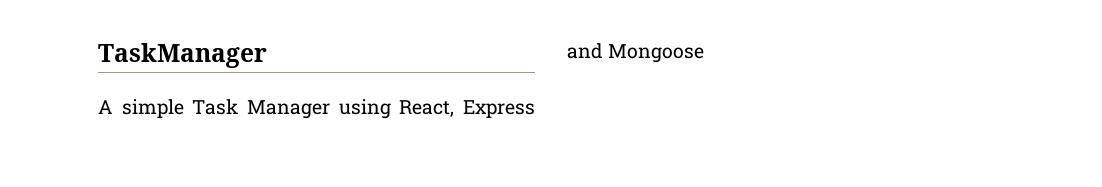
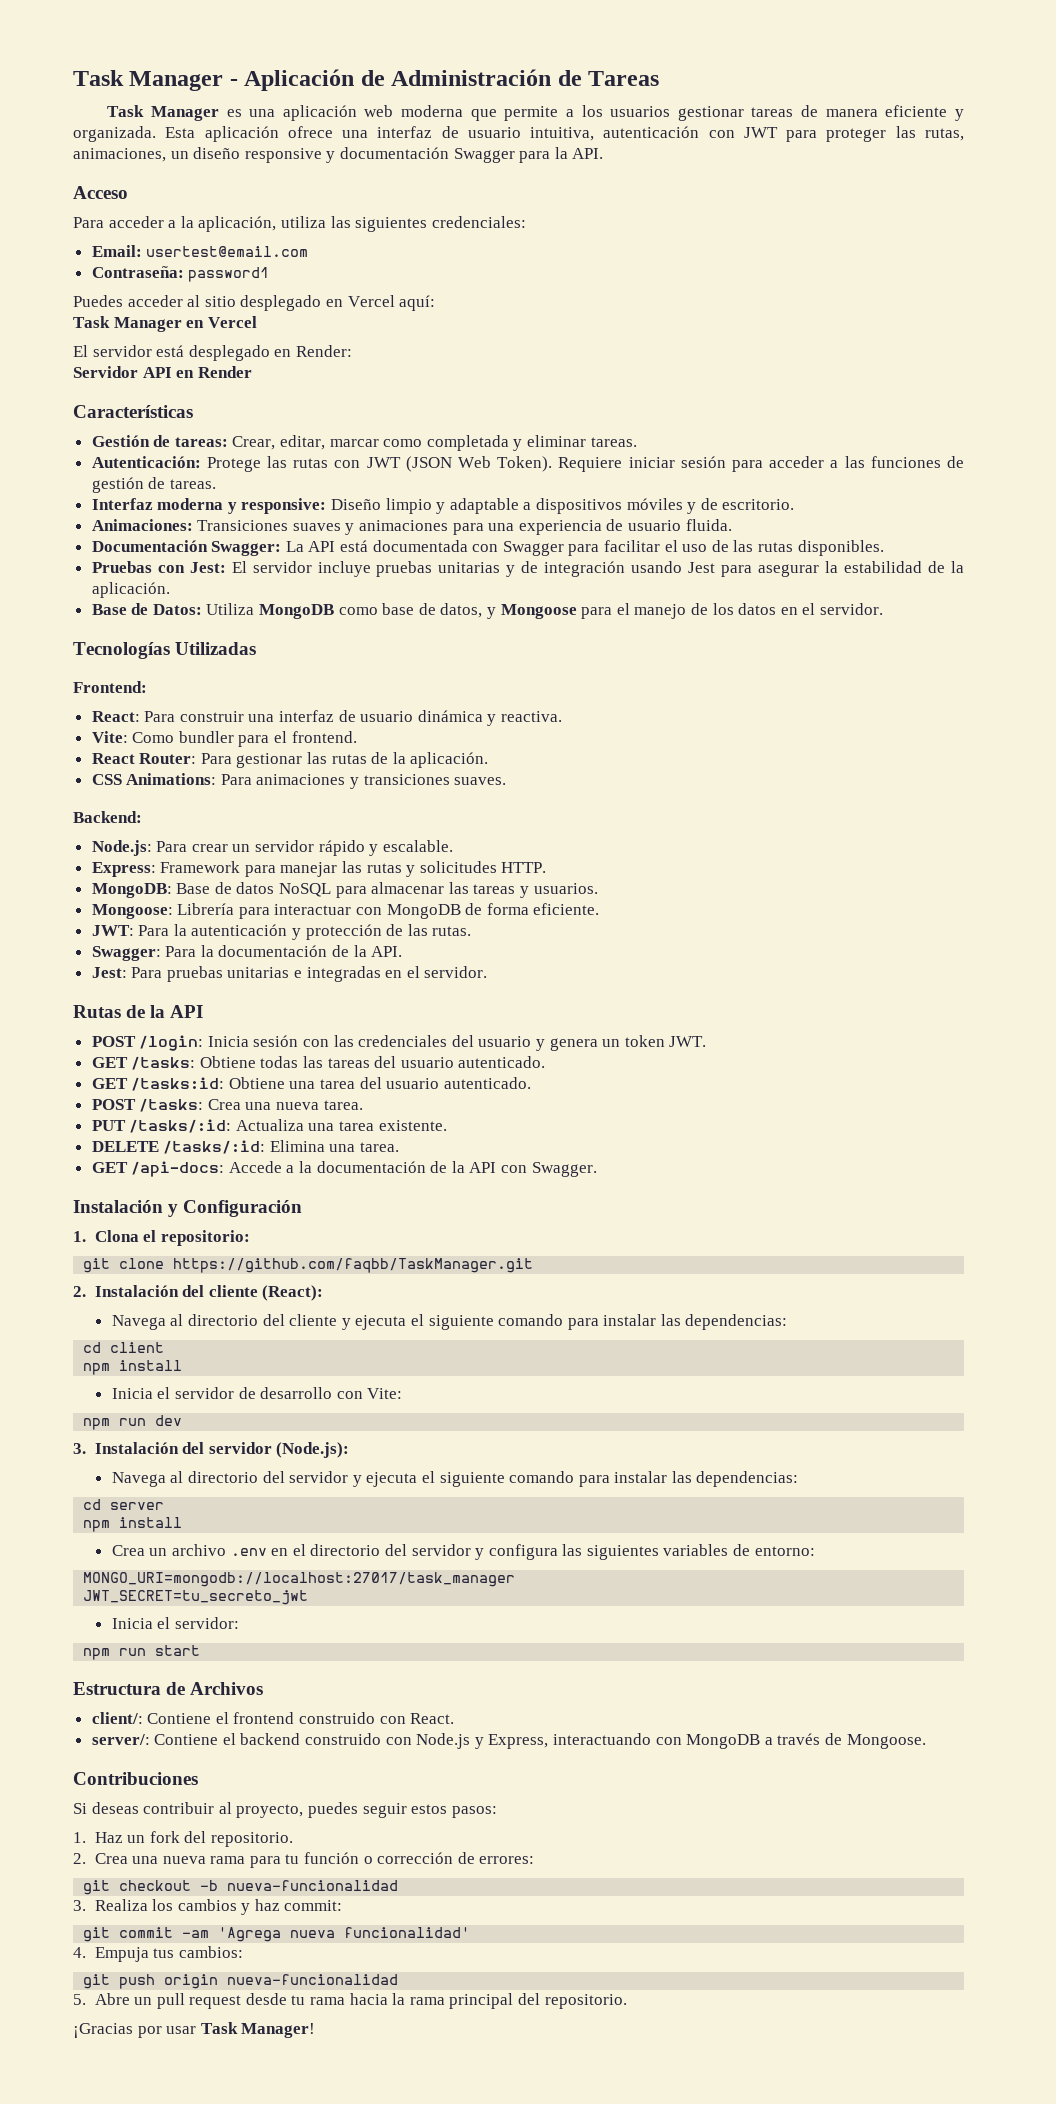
- TaskManager
- A simple Task Manager using React, Express and Mongoose
+ Task Manager - Aplicación de Administración de Tareas
+ Task Manager es una aplicación web moderna que permite a los usuarios gestionar tareas de manera eficiente y organizada. Esta aplicación ofrece una interfaz de usuario intuitiva, autenticación con JWT para proteger las rutas, animaciones, un diseño responsive y documentación Swagger para la API.
+ Acceso
+ Para acceder a la aplicación, utiliza las siguientes credenciales:
+ Email: usertest@email.com
+ Contraseña: password1
+ Puedes acceder al sitio desplegado en Vercel aquí:
+ Task Manager en Vercel
+ El servidor está desplegado en Render:
+ Servidor API en Render
+ Características
+ Gestión de tareas: Crear, editar, marcar como completada y eliminar tareas.
+ Autenticación: Protege las rutas con JWT (JSON Web Token). Requiere iniciar sesión para acceder a las funciones de gestión de tareas.
+ Interfaz moderna y responsive: Diseño limpio y adaptable a dispositivos móviles y de escritorio.
+ Animaciones: Transiciones suaves y animaciones para una experiencia de usuario fluida.
+ Documentación Swagger: La API está documentada con Swagger para facilitar el uso de las rutas disponibles.
+ Pruebas con Jest: El servidor incluye pruebas unitarias y de integración usando Jest para asegurar la estabilidad de la aplicación.
+ Base de Datos: Utiliza MongoDB como base de datos, y Mongoose para el manejo de los datos en el servidor.
+ Tecnologías Utilizadas
+ Frontend:
+ React: Para construir una interfaz de usuario dinámica y reactiva.
+ Vite: Como bundler para el frontend.
+ React Router: Para gestionar las rutas de la aplicación.
+ CSS Animations: Para animaciones y transiciones suaves.
+ Backend:
+ Node.js: Para crear un servidor rápido y escalable.
+ Express: Framework para manejar las rutas y solicitudes HTTP.
+ MongoDB: Base de datos NoSQL para almacenar las tareas y usuarios.
+ Mongoose: Librería para interactuar con MongoDB de forma eficiente.
+ JWT: Para la autenticación y protección de las rutas.
+ Swagger: Para la documentación de la API.
+ Jest: Para pruebas unitarias e integradas en el servidor.
+ Rutas de la API
+ POST /login: Inicia sesión con las credenciales del usuario y genera un token JWT.
+ GET /tasks: Obtiene todas las tareas del usuario autenticado.
+ GET /tasks:id: Obtiene una tarea del usuario autenticado.
+ POST /tasks: Crea una nueva tarea.
+ PUT /tasks/:id: Actualiza una tarea existente.
+ DELETE /tasks/:id: Elimina una tarea.
+ GET /api-docs: Accede a la documentación de la API con Swagger.
+ Instalación y Configuración
+ 1. Clona el repositorio:
+ git clone https://github.com/faqbb/TaskManager.git
+ 2. Instalación del cliente (React):
+ Navega al directorio del cliente y ejecuta el siguiente comando para instalar las dependencias:
+ cd client
+ npm install
+ Inicia el servidor de desarrollo con Vite:
+ npm run dev
+ 3. Instalación del servidor (Node.js):
+ Navega al directorio del servidor y ejecuta el siguiente comando para instalar las dependencias:
+ cd server
+ npm install
+ Crea un archivo .env en el directorio del servidor y configura las siguientes variables de entorno:
+ MONGO_URI=mongodb://localhost:27017/task_manager
+ JWT_SECRET=tu_secreto_jwt
+ Inicia el servidor:
+ npm run start
+ Estructura de Archivos
+ client/: Contiene el frontend construido con React.
+ server/: Contiene el backend construido con Node.js y Express, interactuando con MongoDB a través de Mongoose.
+ Contribuciones
+ Si deseas contribuir al proyecto, puedes seguir estos pasos:
+ 1. Haz un fork del repositorio.
+ 2. Crea una nueva rama para tu función o corrección de errores:
+ git checkout -b nueva-funcionalidad
+ 3. Realiza los cambios y haz commit:
+ git commit -am 'Agrega nueva funcionalidad'
+ 4. Empuja tus cambios:
+ git push origin nueva-funcionalidad
+ 5. Abre un pull request desde tu rama hacia la rama principal del repositorio.
+ ¡Gracias por usar Task Manager!

